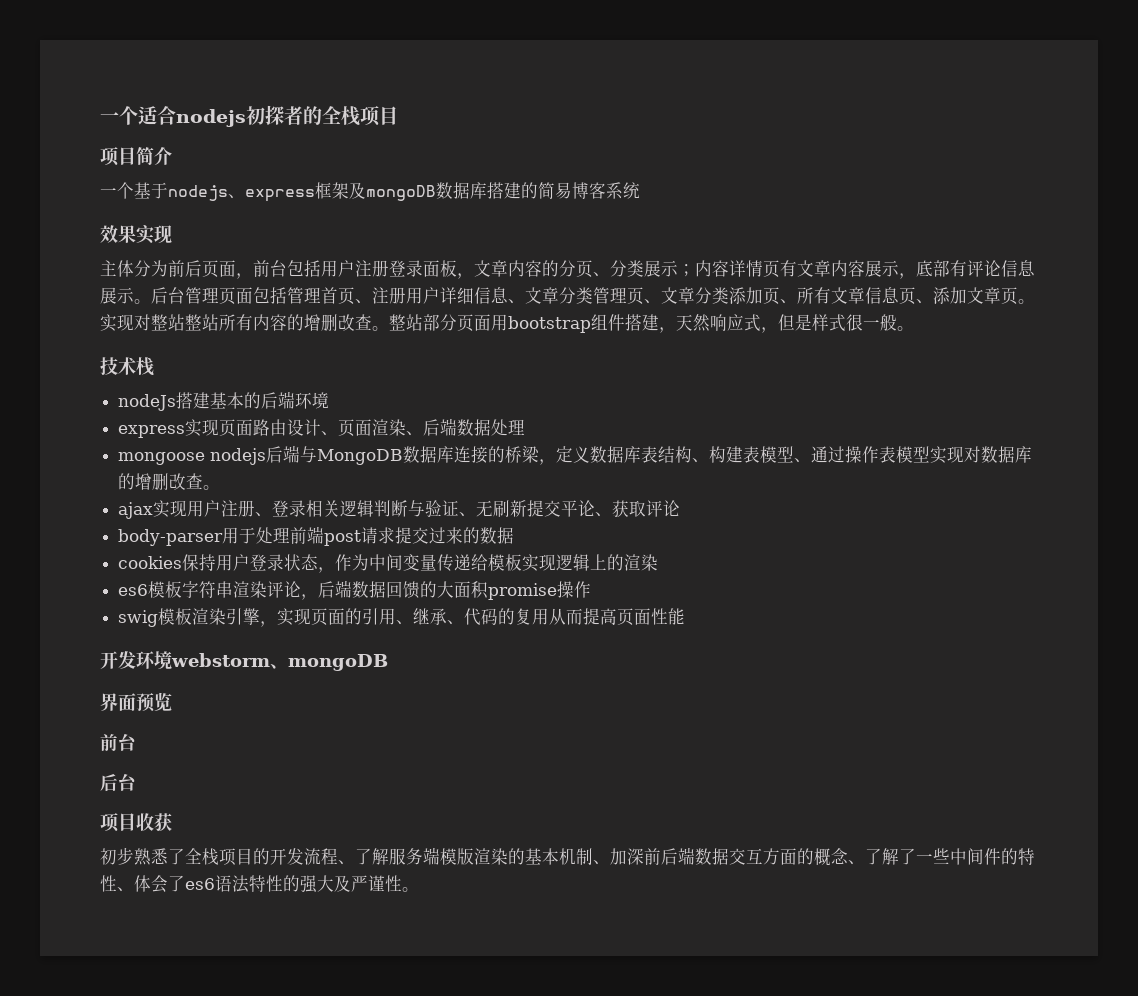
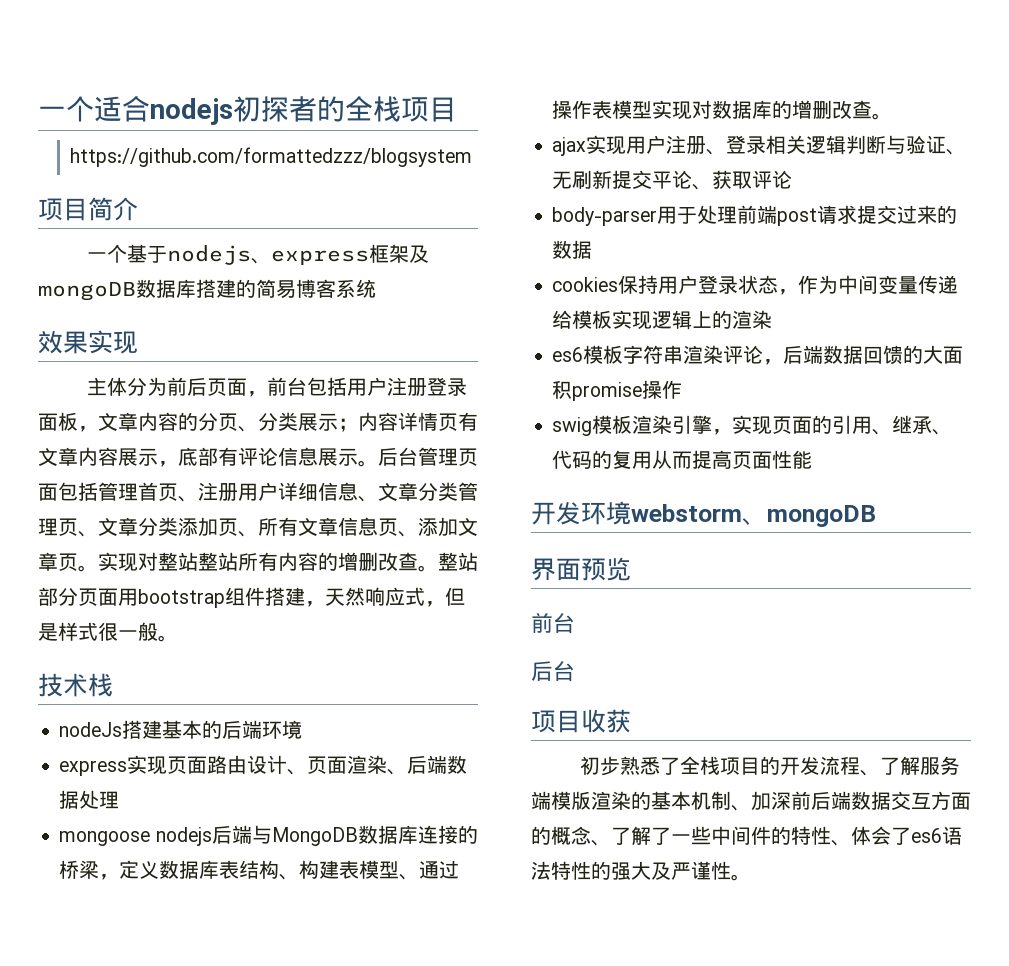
+ https://github.com/formattedzzz/blogsystem

